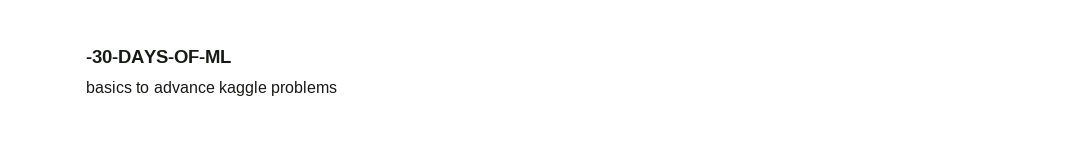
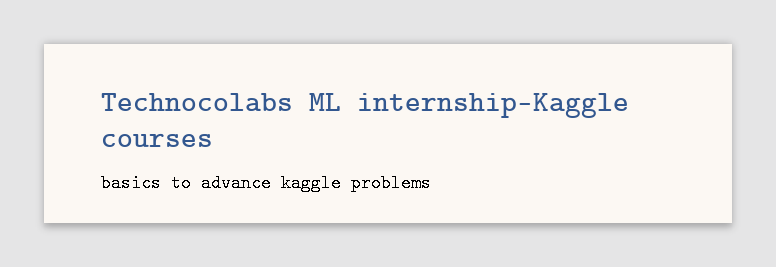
- -30-DAYS-OF-ML
+ Technocolabs ML internship-Kaggle courses

